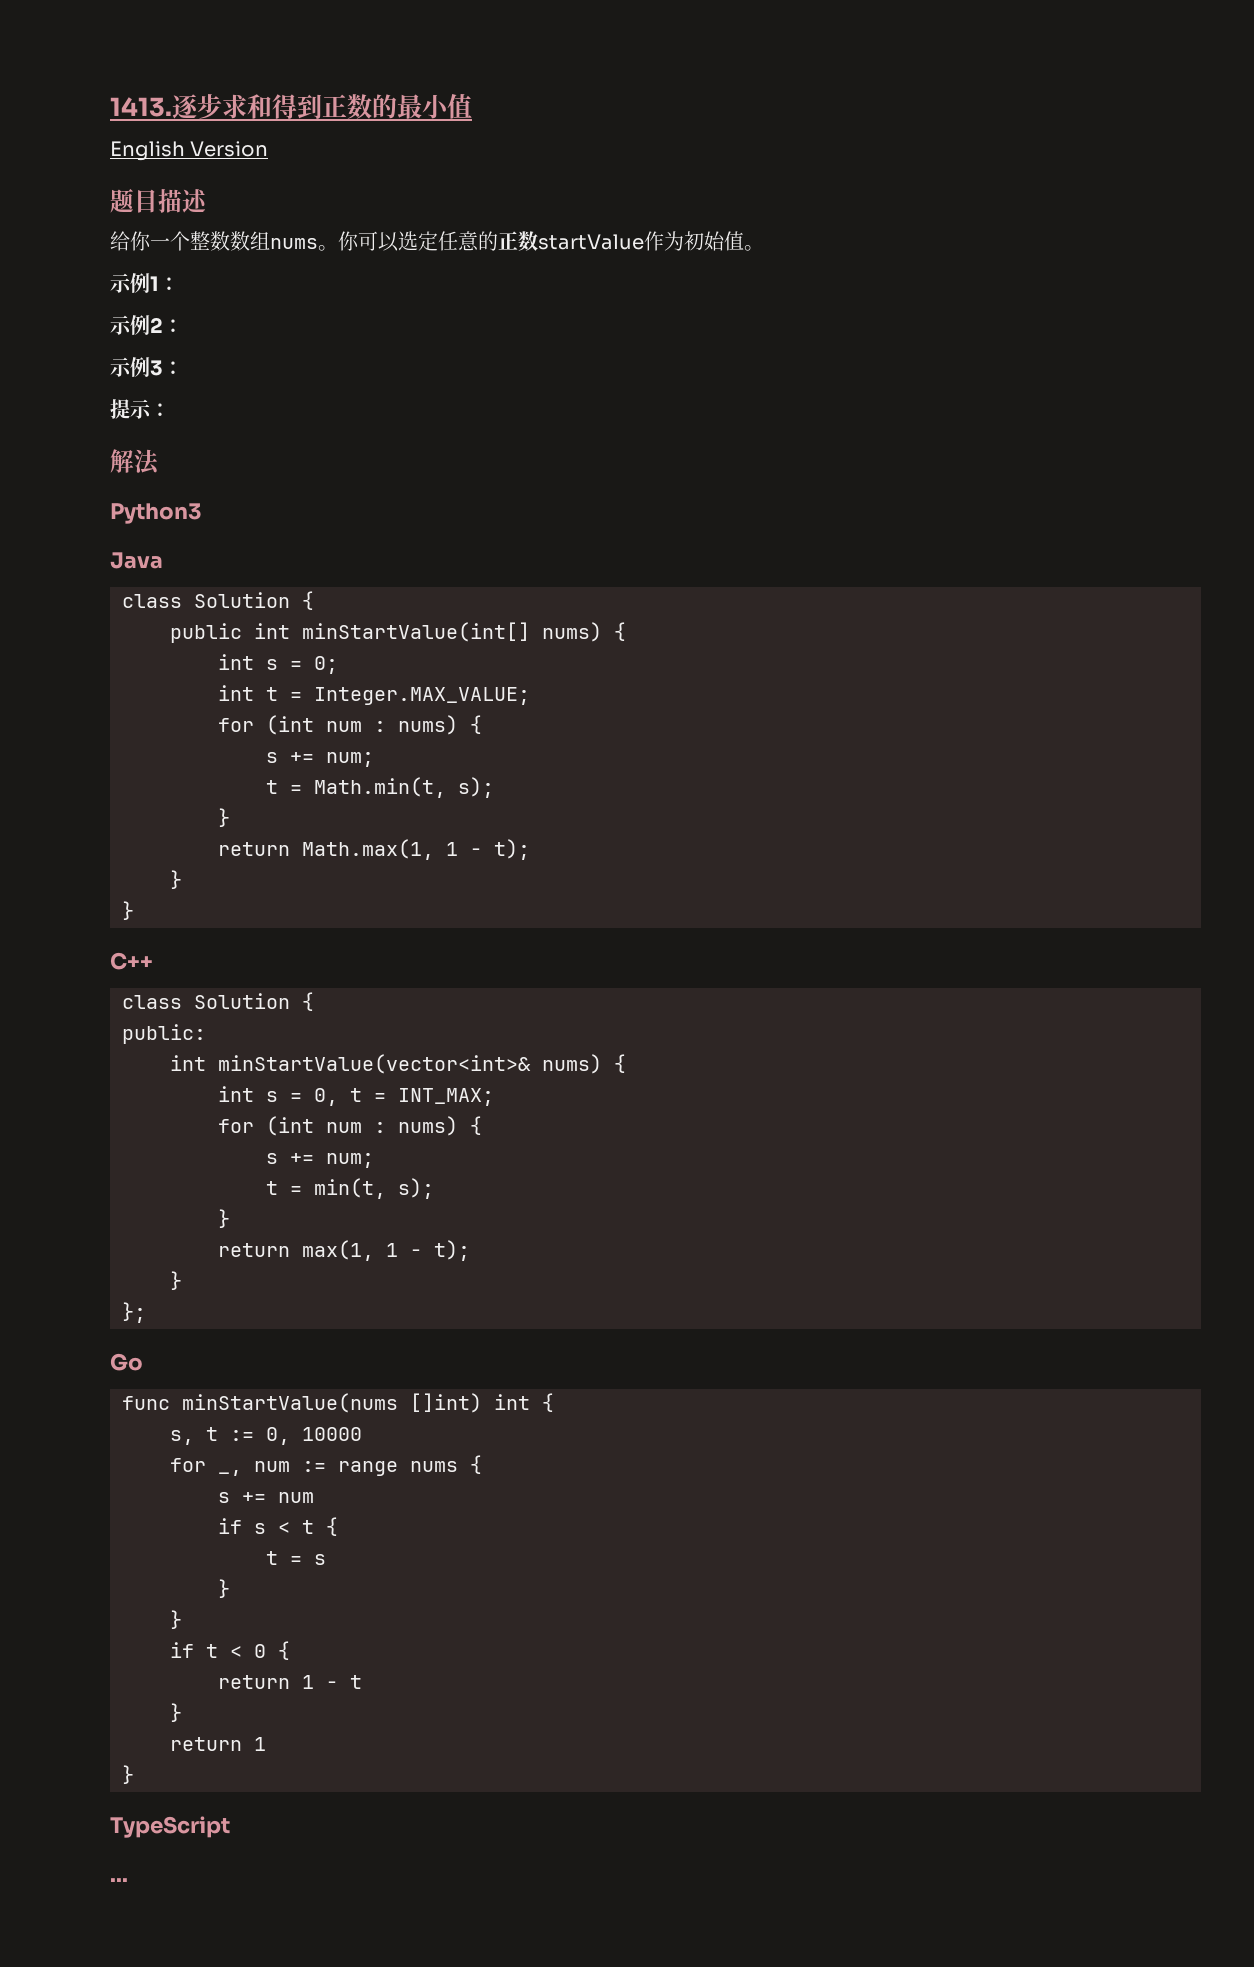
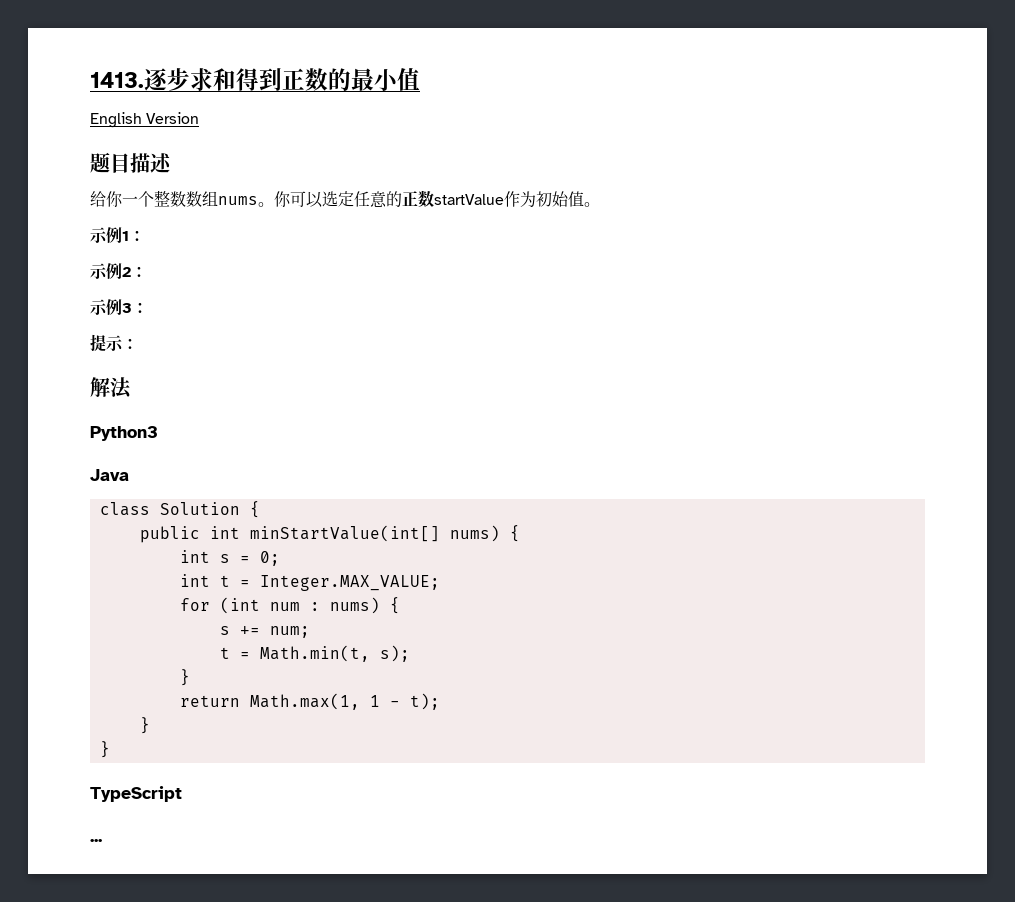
- C++
- class Solution {
- public:
- int minStartValue(vector<int>& nums) {
- int s = 0, t = INT_MAX;
- for (int num : nums) {
- s += num;
- t = min(t, s);
- }
- return max(1, 1 - t);
- }
- };
- Go
- func minStartValue(nums []int) int {
- s, t := 0, 10000
- for _, num := range nums {
- s += num
- if s < t {
- t = s
- }
- }
- if t < 0 {
- return 1 - t
- }
- return 1
- }

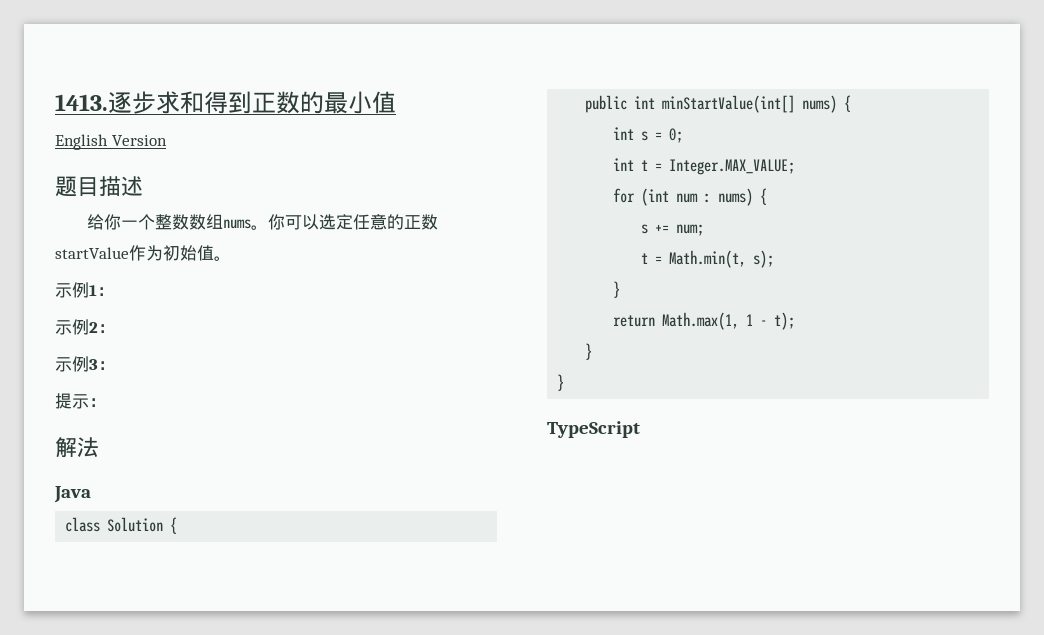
- Python3
- ...

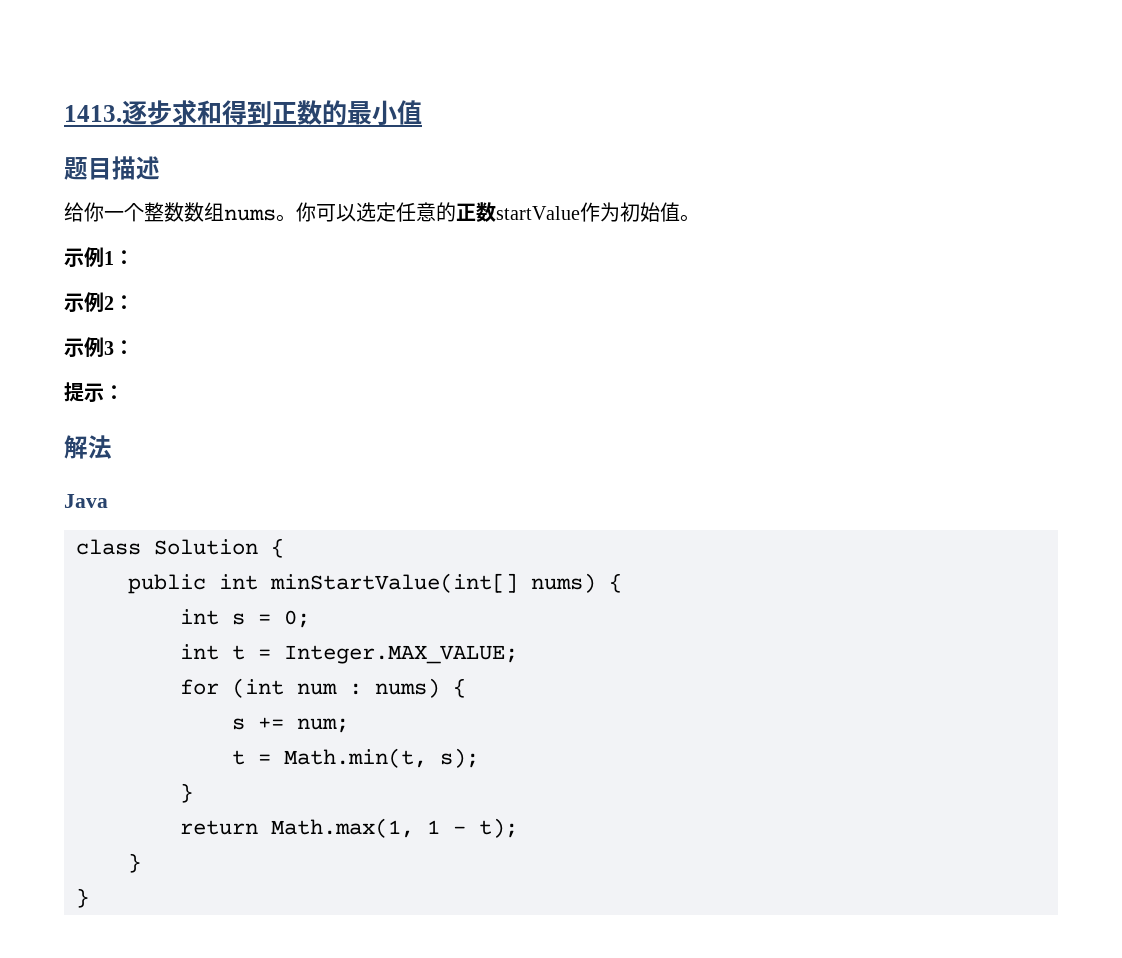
- English Version
- TypeScript

